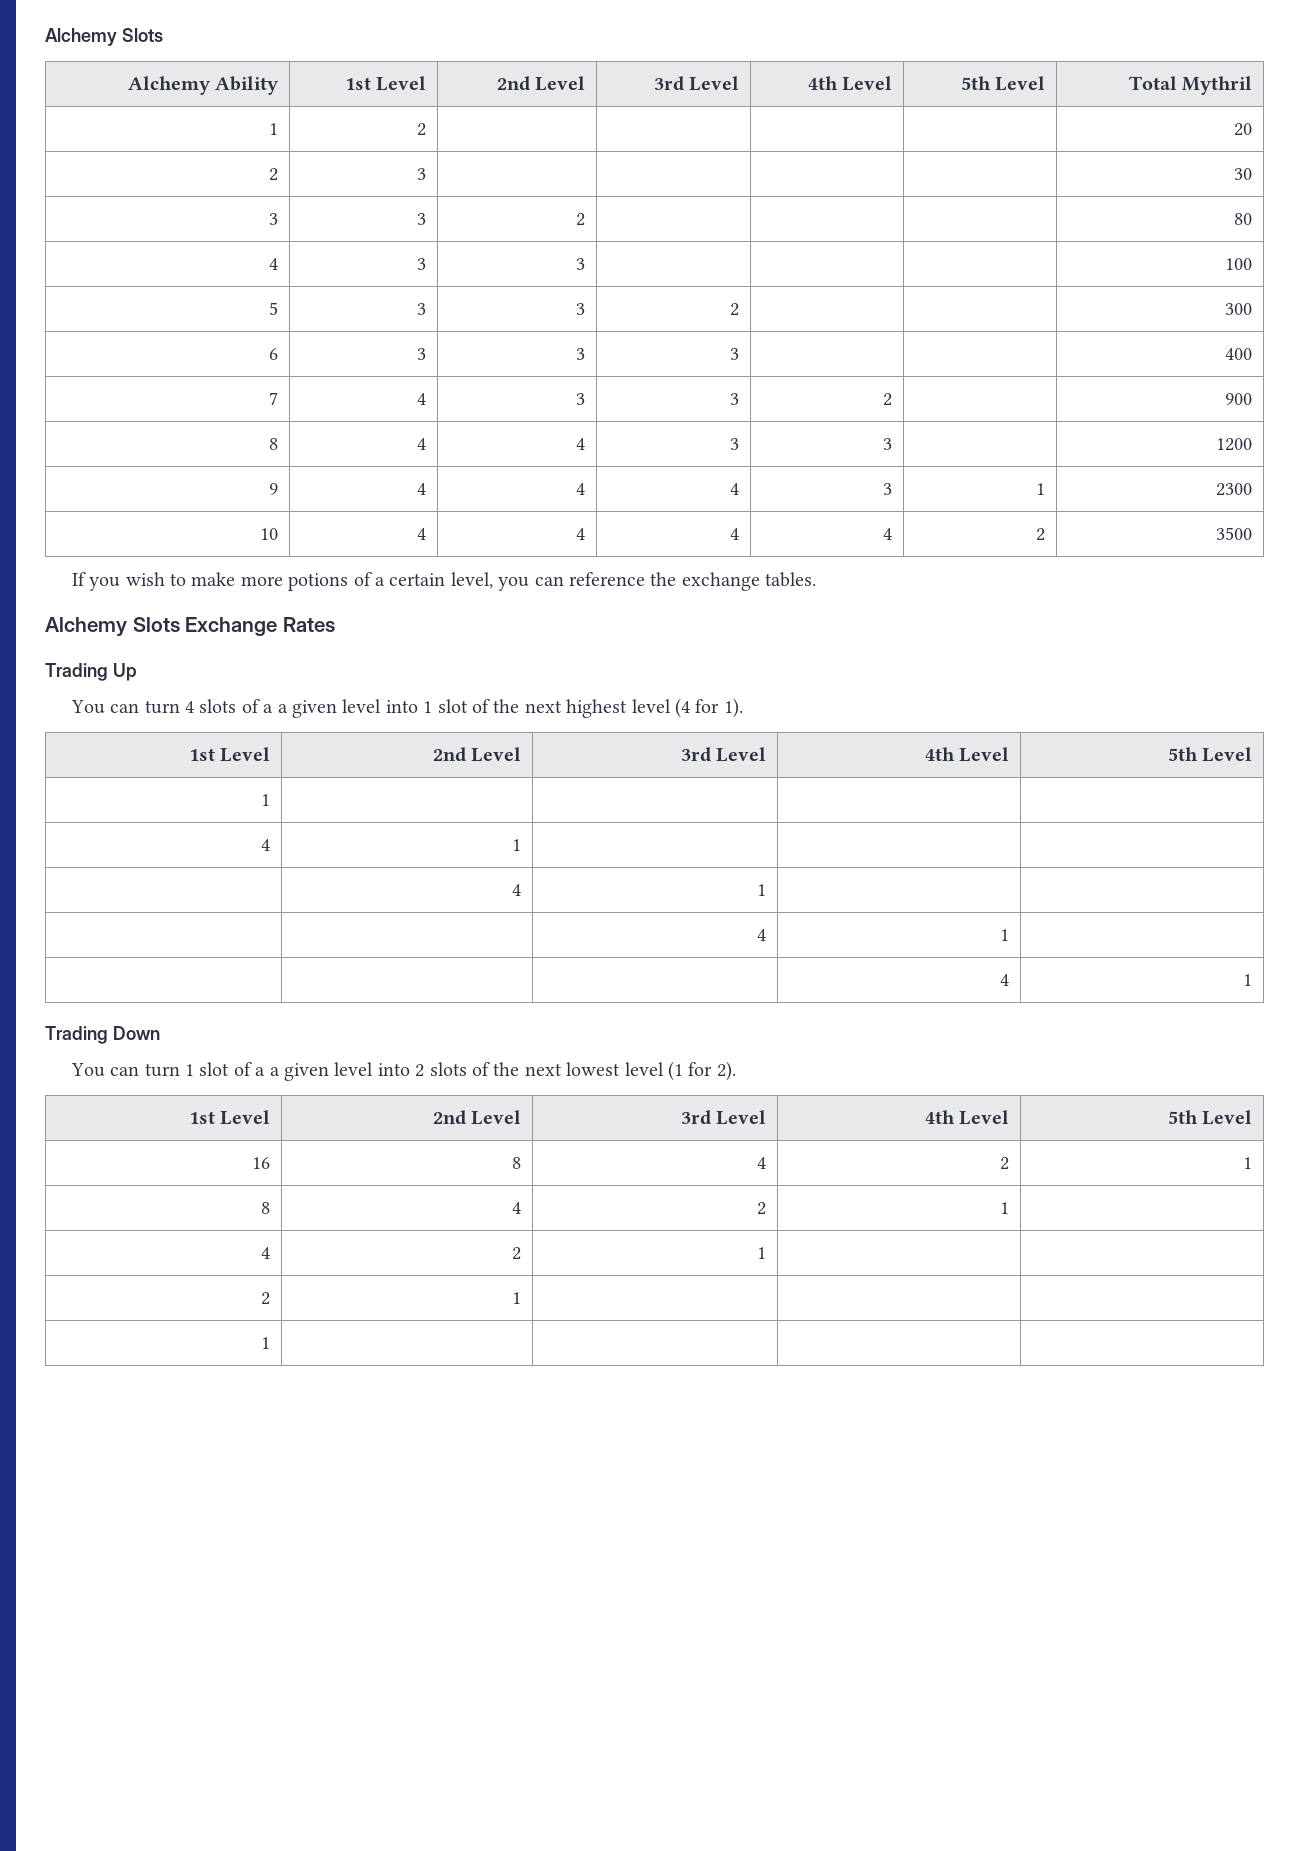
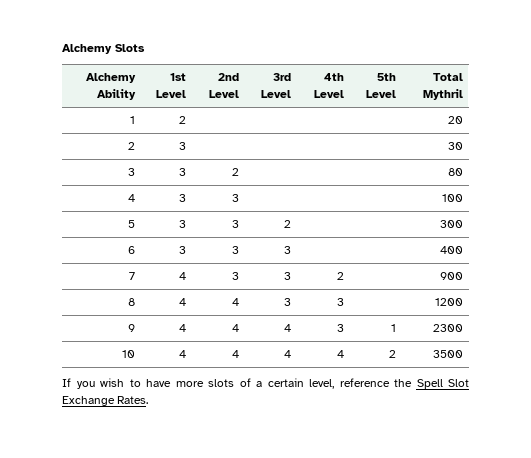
- If you wish to make more potions of a certain level, you can reference the exchange tables.
- Alchemy Slots Exchange Rates
- Trading Up
- You can turn 4 slots of a a given level into 1 slot of the next highest level (4 for 1).
- 1st Level | 2nd Level | 3rd Level | 4th Level | 5th Level
- 1 | | | |
- 4 | 1 | | |
- | 4 | 1 | |
- | | 4 | 1 |
- | | | 4 | 1
- Trading Down
- You can turn 1 slot of a a given level into 2 slots of the next lowest level (1 for 2).
- 1st Level | 2nd Level | 3rd Level | 4th Level | 5th Level
- 16 | 8 | 4 | 2 | 1
- 8 | 4 | 2 | 1 |
- 4 | 2 | 1 | |
- 2 | 1 | | |
- 1 | | | |
+ If you wish to have more slots of a certain level, reference the Spell Slot Exchange Rates.

